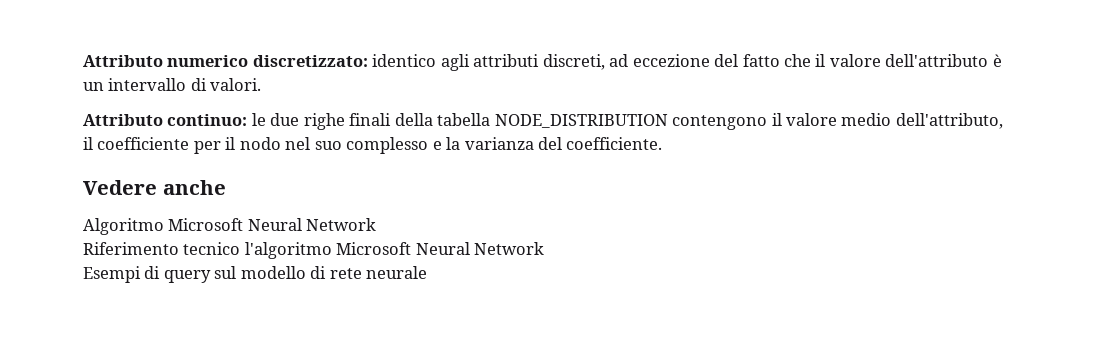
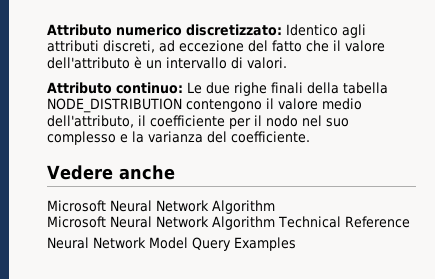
- Attributo numerico discretizzato: identico agli attributi discreti, ad eccezione del fatto che il valore dell'attributo è un intervallo di valori.
+ Attributo numerico discretizzato: Identico agli attributi discreti, ad eccezione del fatto che il valore dell'attributo è un intervallo di valori.
- Attributo continuo: le due righe finali della tabella NODE_DISTRIBUTION contengono il valore medio dell'attributo, il coefficiente per il nodo nel suo complesso e la varianza del coefficiente.
+ Attributo continuo: Le due righe finali della tabella NODE_DISTRIBUTION contengono il valore medio dell'attributo, il coefficiente per il nodo nel suo complesso e la varianza del coefficiente.
  Vedere anche
- Algoritmo Microsoft Neural Network
- Riferimento tecnico l'algoritmo Microsoft Neural Network
- Esempi di query sul modello di rete neurale
+ Microsoft Neural Network Algorithm
+ Microsoft Neural Network Algorithm Technical Reference
+ Neural Network Model Query Examples

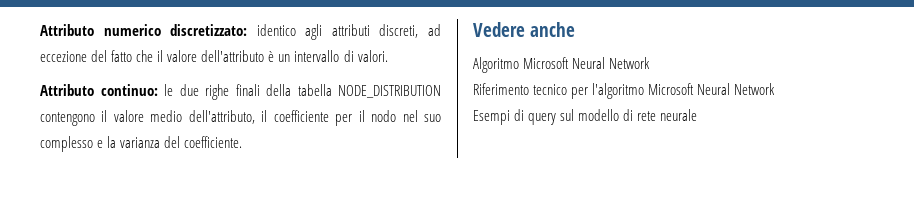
- Attributo numerico discretizzato: Identico agli attributi discreti, ad eccezione del fatto che il valore dell'attributo è un intervallo di valori.
+ Attributo numerico discretizzato: identico agli attributi discreti, ad eccezione del fatto che il valore dell'attributo è un intervallo di valori.
- Attributo continuo: Le due righe finali della tabella NODE_DISTRIBUTION contengono il valore medio dell'attributo, il coefficiente per il nodo nel suo complesso e la varianza del coefficiente.
+ Attributo continuo: le due righe finali della tabella NODE_DISTRIBUTION contengono il valore medio dell'attributo, il coefficiente per il nodo nel suo complesso e la varianza del coefficiente.
  Vedere anche
- Microsoft Neural Network Algorithm
- Microsoft Neural Network Algorithm Technical Reference
- Neural Network Model Query Examples
+ Algoritmo Microsoft Neural Network
+ Riferimento tecnico per l'algoritmo Microsoft Neural Network
+ Esempi di query sul modello di rete neurale

